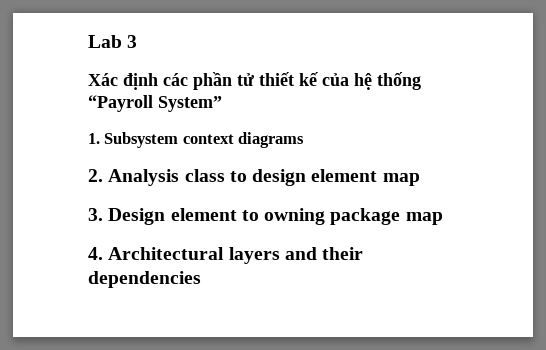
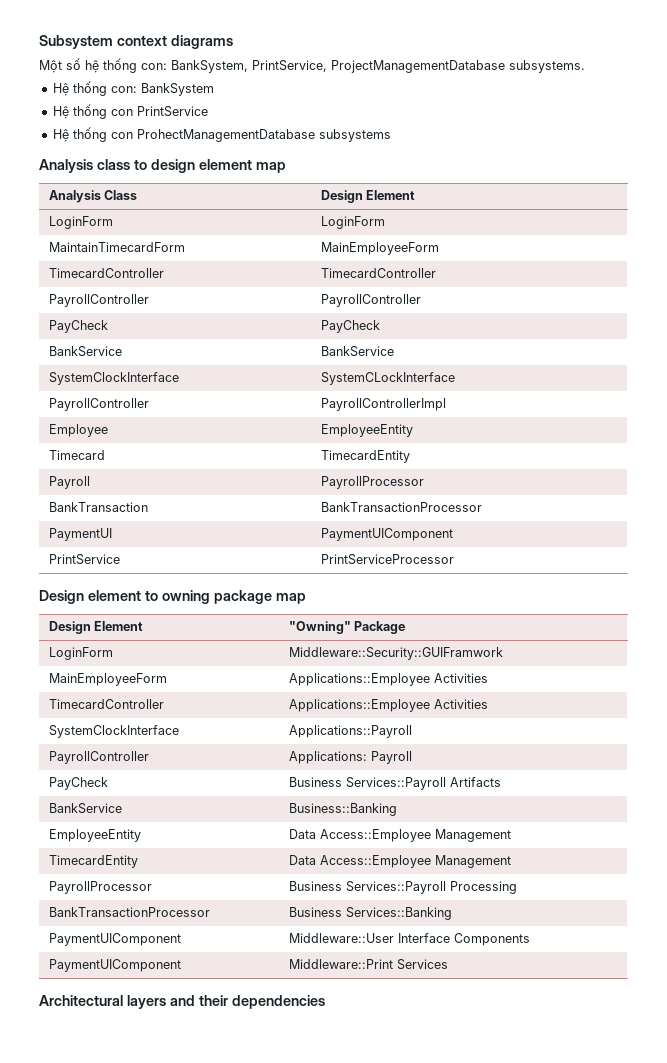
- Lab 3
- Xác định các phần tử thiết kế của hệ thống “Payroll System”
- 1. Subsystem context diagrams
- 2. Analysis class to design element map
+ Subsystem context diagrams
+ Một số hệ thống con: BankSystem, PrintService, ProjectManagementDatabase subsystems.
+ Hệ thống con: BankSystem
+ Hệ thống con PrintService
+ Hệ thống con ProhectManagementDatabase subsystems
+ Analysis class to design element map
- 3. Design element to owning package map
+ Analysis Class | Design Element
+ LoginForm | LoginForm
+ MaintainTimecardForm | MainEmployeeForm
+ TimecardController | TimecardController
+ PayrollController | PayrollController
+ PayCheck | PayCheck
+ BankService | BankService
+ SystemClockInterface | SystemCLockInterface
+ PayrollController | PayrollControllerImpl
+ Employee | EmployeeEntity
+ Timecard | TimecardEntity
+ Payroll | PayrollProcessor
+ BankTransaction | BankTransactionProcessor
+ PaymentUI | PaymentUIComponent
+ PrintService | PrintServiceProcessor
+ Design element to owning package map
- 4. Architectural layers and their dependencies
+ Design Element | "Owning" Package
+ LoginForm | Middleware::Security::GUIFramwork
+ MainEmployeeForm | Applications::Employee Activities
+ TimecardController | Applications::Employee Activities
+ SystemClockInterface | Applications::Payroll
+ PayrollController | Applications: Payroll
+ PayCheck | Business Services::Payroll Artifacts
+ BankService | Business::Banking
+ EmployeeEntity | Data Access::Employee Management
+ TimecardEntity | Data Access::Employee Management
+ PayrollProcessor | Business Services::Payroll Processing
+ BankTransactionProcessor | Business Services::Banking
+ PaymentUIComponent | Middleware::User Interface Components
+ PaymentUIComponent | Middleware::Print Services
+ Architectural layers and their dependencies

